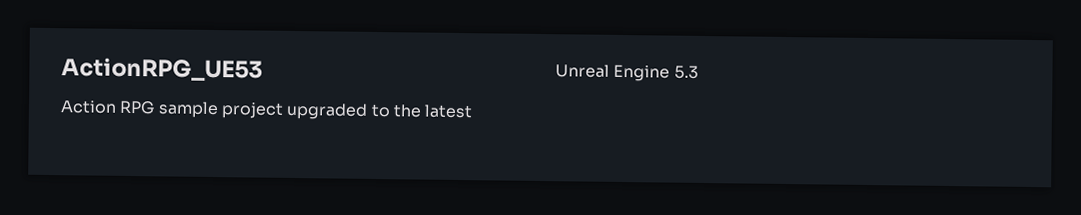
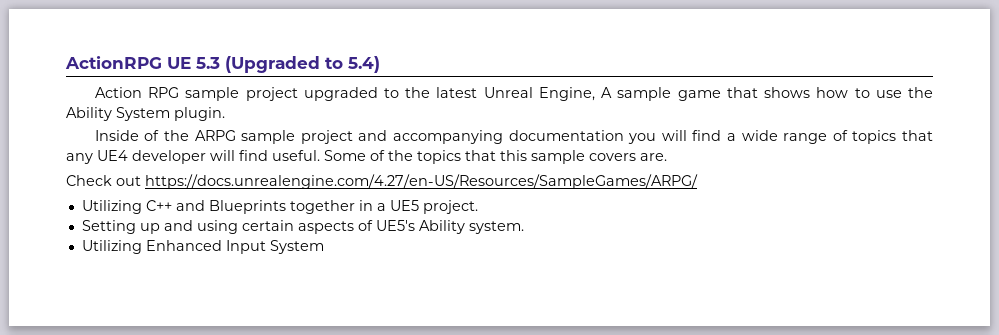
- ActionRPG_UE53
+ ActionRPG UE 5.3 (Upgraded to 5.4)
- Action RPG sample project upgraded to the latest Unreal Engine 5.3
+ Action RPG sample project upgraded to the latest Unreal Engine, A sample game that shows how to use the Ability System plugin.
+ Inside of the ARPG sample project and accompanying documentation you will find a wide range of topics that any UE4 developer will find useful. Some of the topics that this sample covers are.
+ Check out https://docs.unrealengine.com/4.27/en-US/Resources/SampleGames/ARPG/
+ Utilizing C++ and Blueprints together in a UE5 project.
+ Setting up and using certain aspects of UE5's Ability system.
+ Utilizing Enhanced Input System

